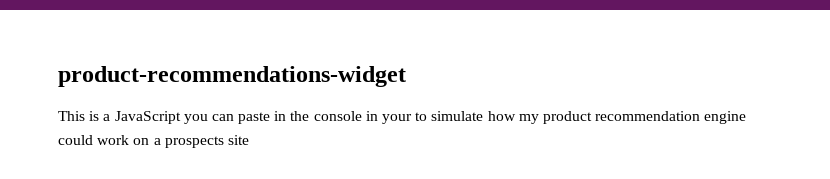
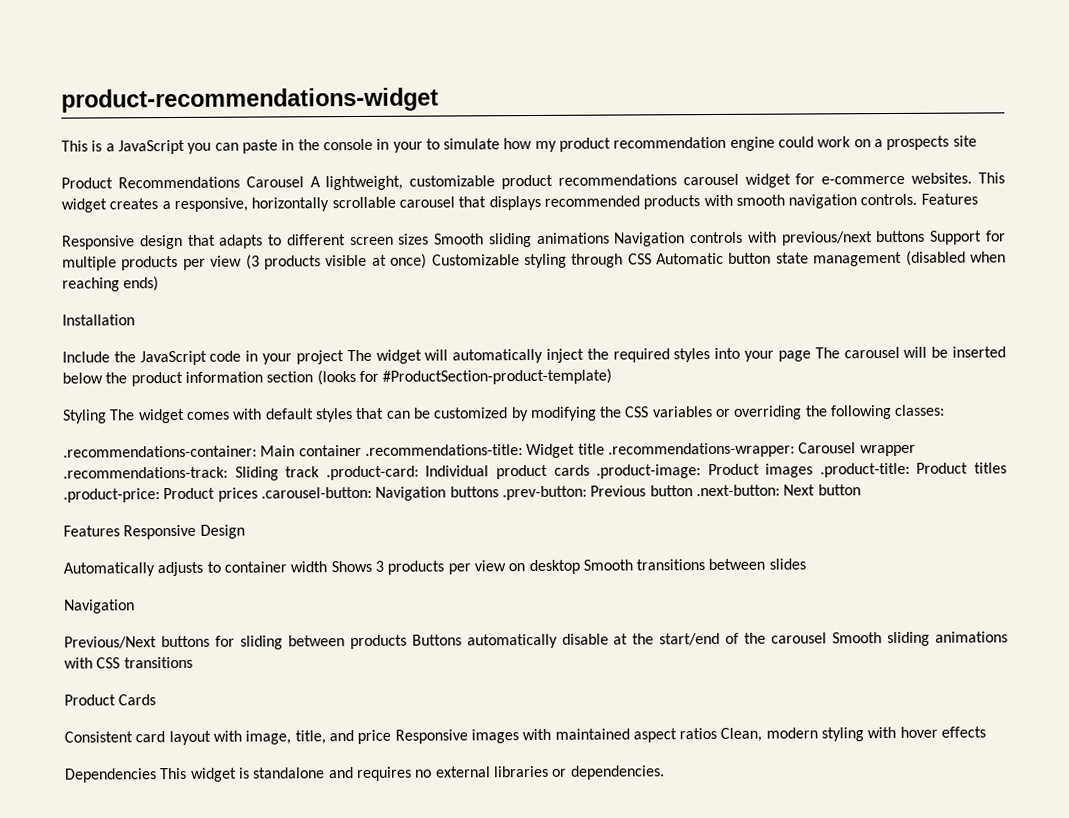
+ Product Recommendations Carousel A lightweight, customizable product recommendations carousel widget for e-commerce websites. This widget creates a responsive, horizontally scrollable carousel that displays recommended products with smooth navigation controls. Features
+ Responsive design that adapts to different screen sizes Smooth sliding animations Navigation controls with previous/next buttons Support for multiple products per view (3 products visible at once) Customizable styling through CSS Automatic button state management (disabled when reaching ends)
+ Installation
+ Include the JavaScript code in your project The widget will automatically inject the required styles into your page The carousel will be inserted below the product information section (looks for #ProductSection-product-template)
+ Styling The widget comes with default styles that can be customized by modifying the CSS variables or overriding the following classes:
+ .recommendations-container: Main container .recommendations-title: Widget title .recommendations-wrapper: Carousel wrapper .recommendations-track: Sliding track .product-card: Individual product cards .product-image: Product images .product-title: Product titles .product-price: Product prices .carousel-button: Navigation buttons .prev-button: Previous button .next-button: Next button
+ Features Responsive Design
+ Automatically adjusts to container width Shows 3 products per view on desktop Smooth transitions between slides
+ Navigation
+ Previous/Next buttons for sliding between products Buttons automatically disable at the start/end of the carousel Smooth sliding animations with CSS transitions
+ Product Cards
+ Consistent card layout with image, title, and price Responsive images with maintained aspect ratios Clean, modern styling with hover effects
+ Dependencies This widget is standalone and requires no external libraries or dependencies.

